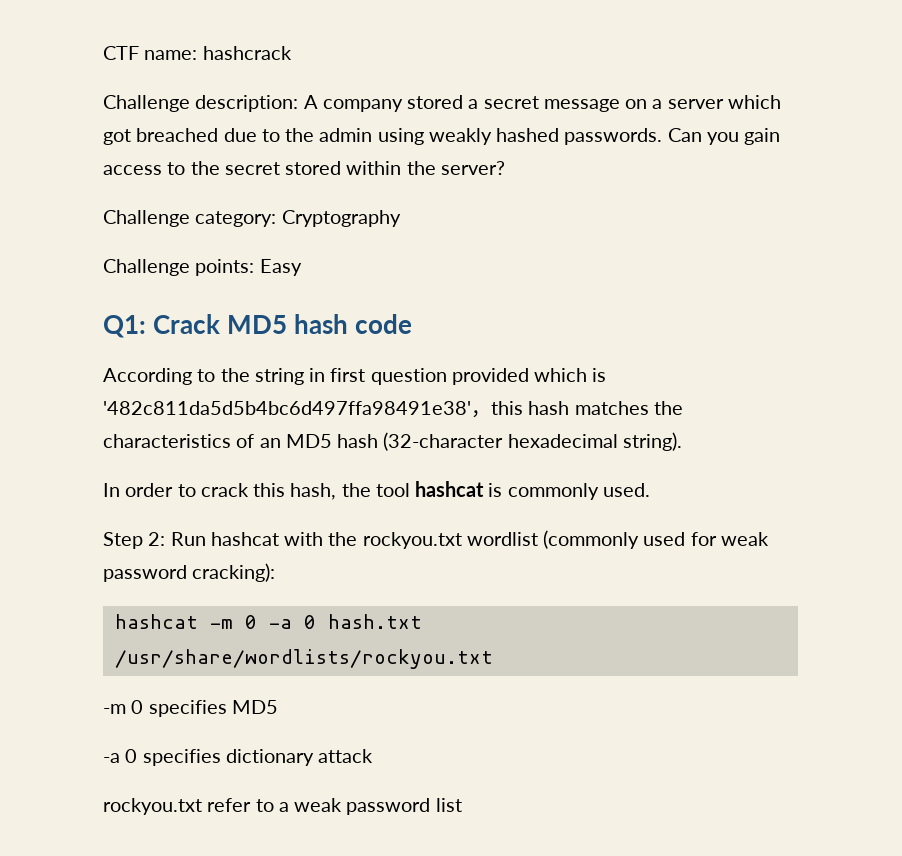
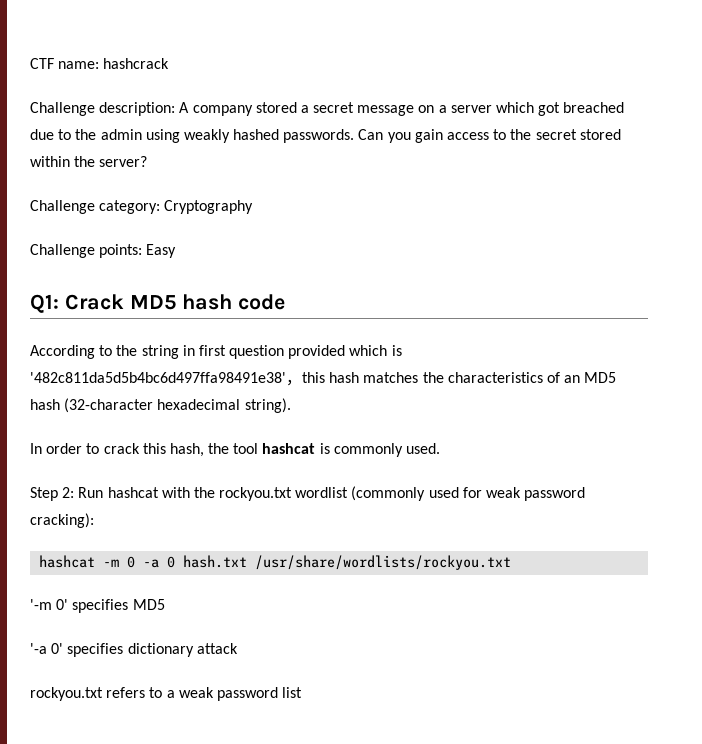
- -m 0 specifies MD5
+ '-m 0' specifies MD5
- -a 0 specifies dictionary attack
+ '-a 0' specifies dictionary attack
- rockyou.txt refer to a weak password list
+ rockyou.txt refers to a weak password list

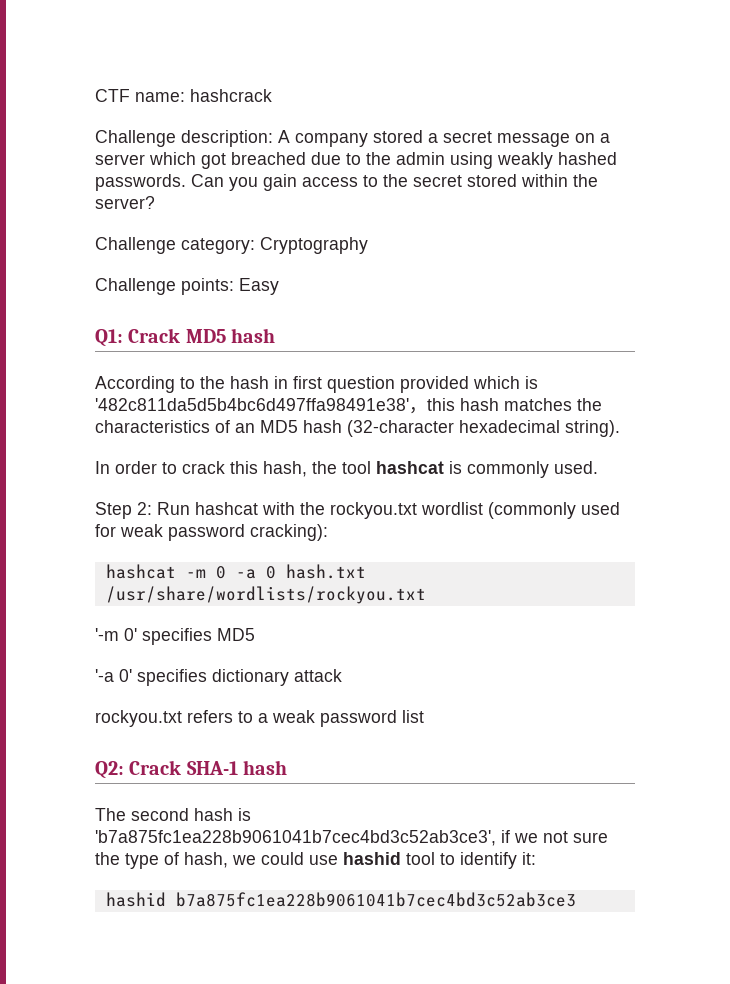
- Q1: Crack MD5 hash code
+ Q1: Crack MD5 hash
- According to the string in first question provided which is '482c811da5d5b4bc6d497ffa98491e38'，this hash matches the characteristics of an MD5 hash (32-character hexadecimal string).
+ According to the hash in first question provided which is '482c811da5d5b4bc6d497ffa98491e38'，this hash matches the characteristics of an MD5 hash (32-character hexadecimal string).
+ Q2: Crack SHA-1 hash
+ The second hash is 'b7a875fc1ea228b9061041b7cec4bd3c52ab3ce3', if we not sure the type of hash, we could use hashid tool to identify it:
+ hashid b7a875fc1ea228b9061041b7cec4bd3c52ab3ce3

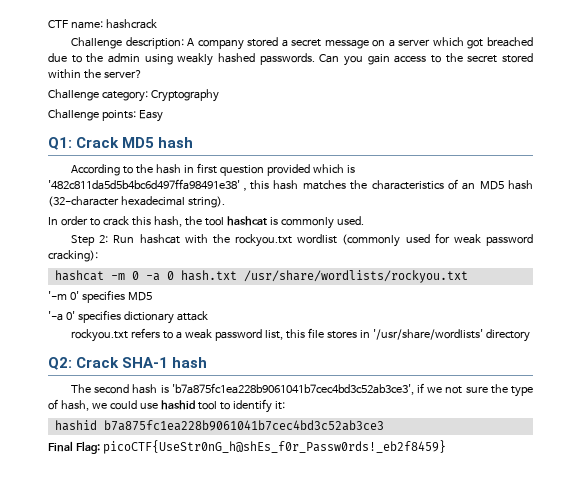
- rockyou.txt refers to a weak password list
+ rockyou.txt refers to a weak password list, this file stores in '/usr/share/wordlists' directory
+ Final Flag: picoCTF{UseStr0nG_h@shEs_f0r_Passw0rds!_eb2f8459}

